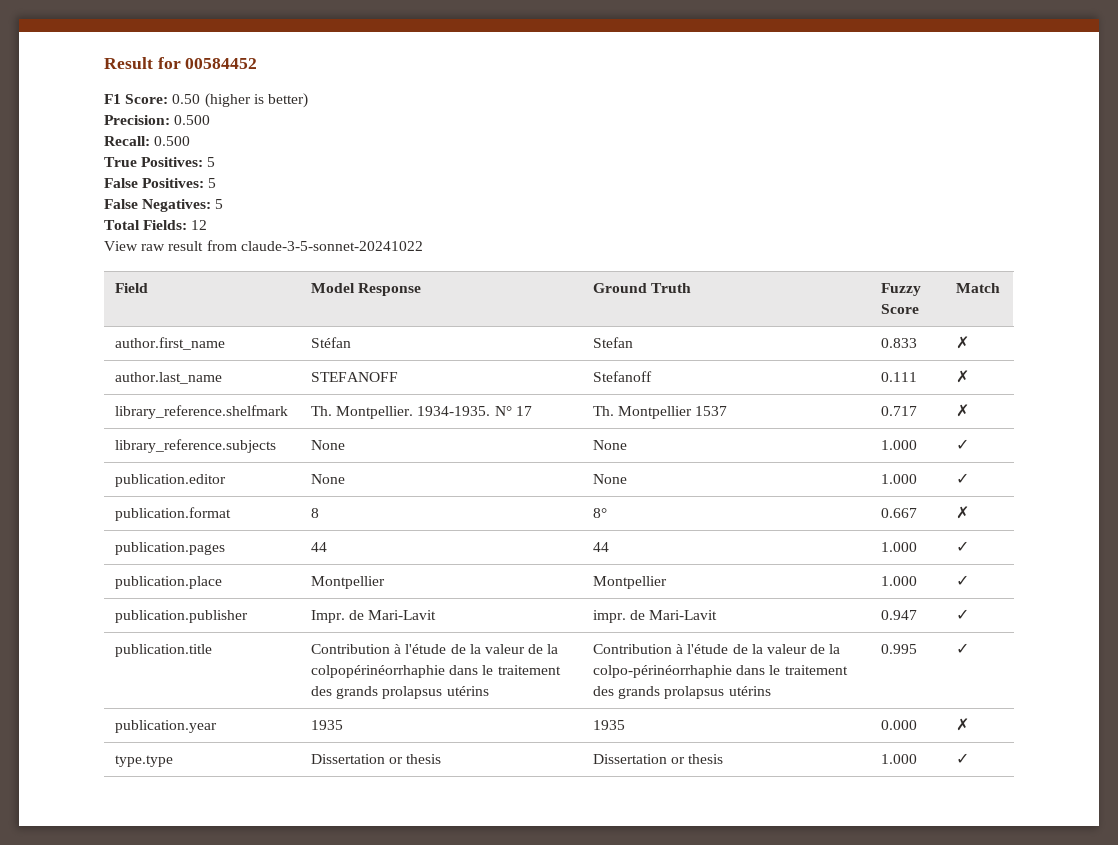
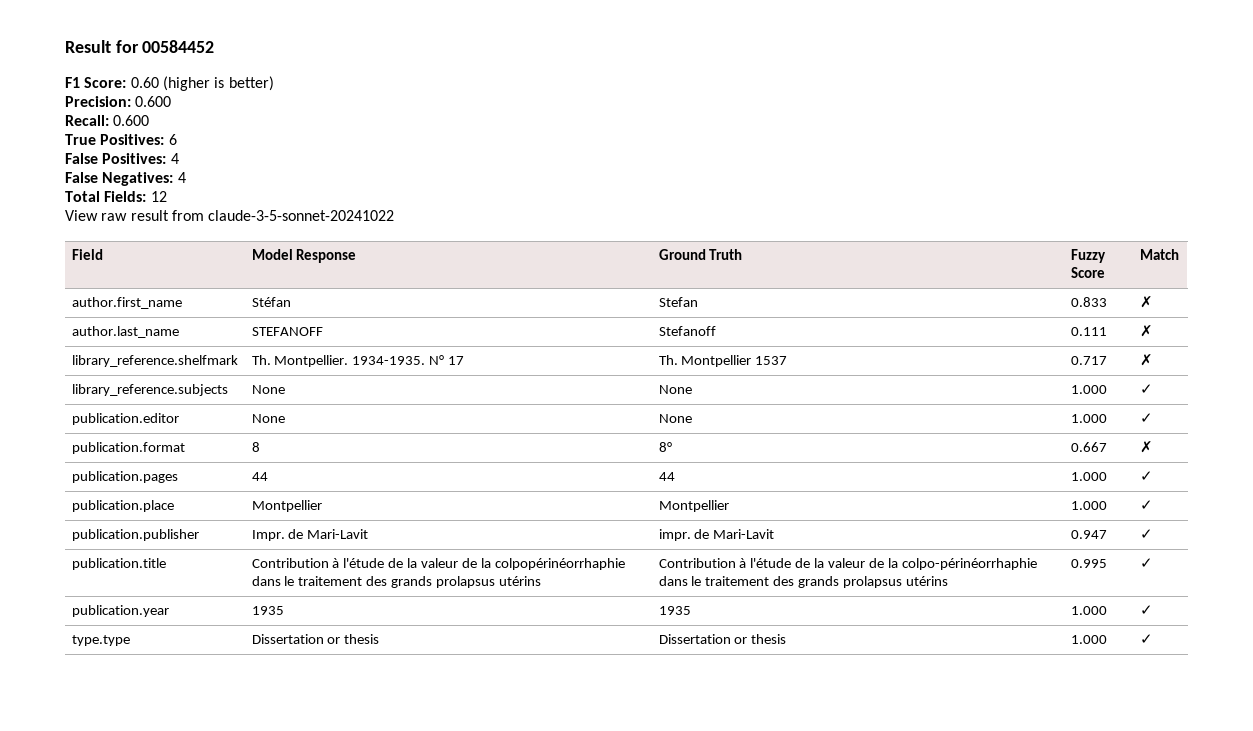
- F1 Score: 0.50 (higher is better)
+ F1 Score: 0.60 (higher is better)
- Precision: 0.500
+ Precision: 0.600
- Recall: 0.500
+ Recall: 0.600
- True Positives: 5
+ True Positives: 6
- False Positives: 5
+ False Positives: 4
- False Negatives: 5
+ False Negatives: 4
- publication.year | 1935 | 1935 | 0.000 | ✗
+ publication.year | 1935 | 1935 | 1.000 | ✓

